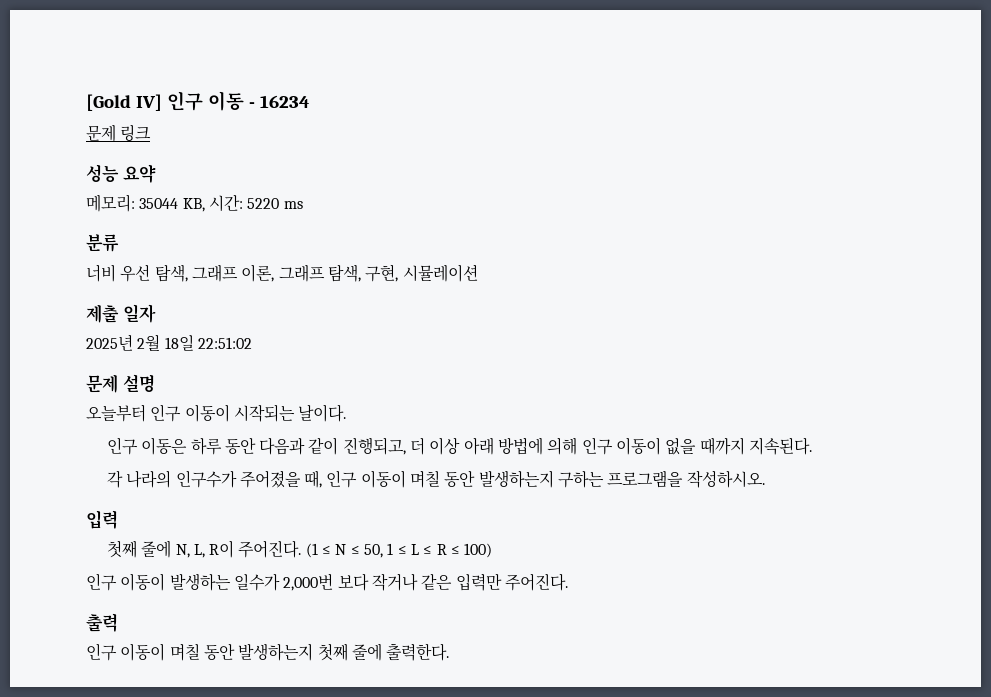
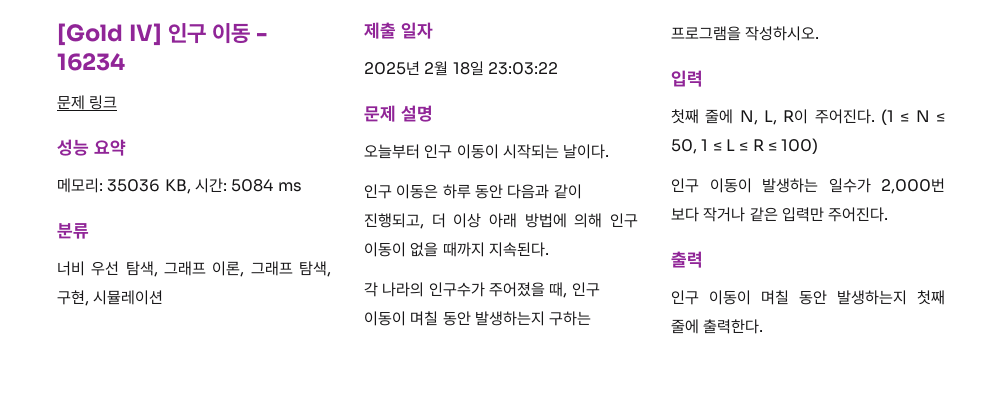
- 메모리: 35044 KB, 시간: 5220 ms
+ 메모리: 35036 KB, 시간: 5084 ms
- 2025년 2월 18일 22:51:02
+ 2025년 2월 18일 23:03:22

